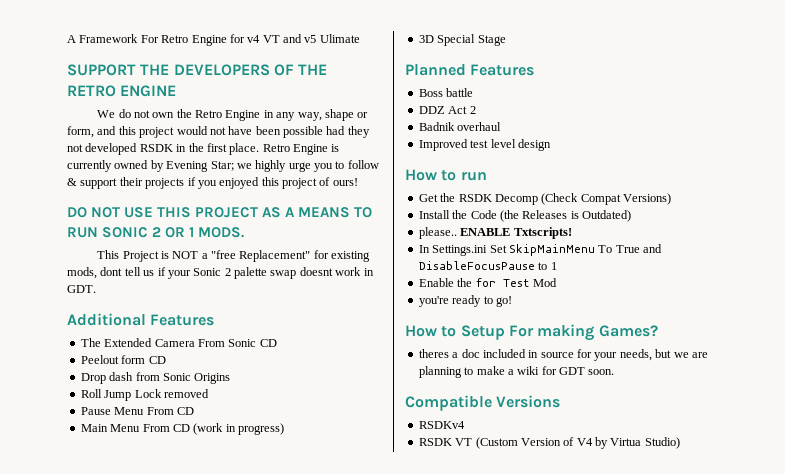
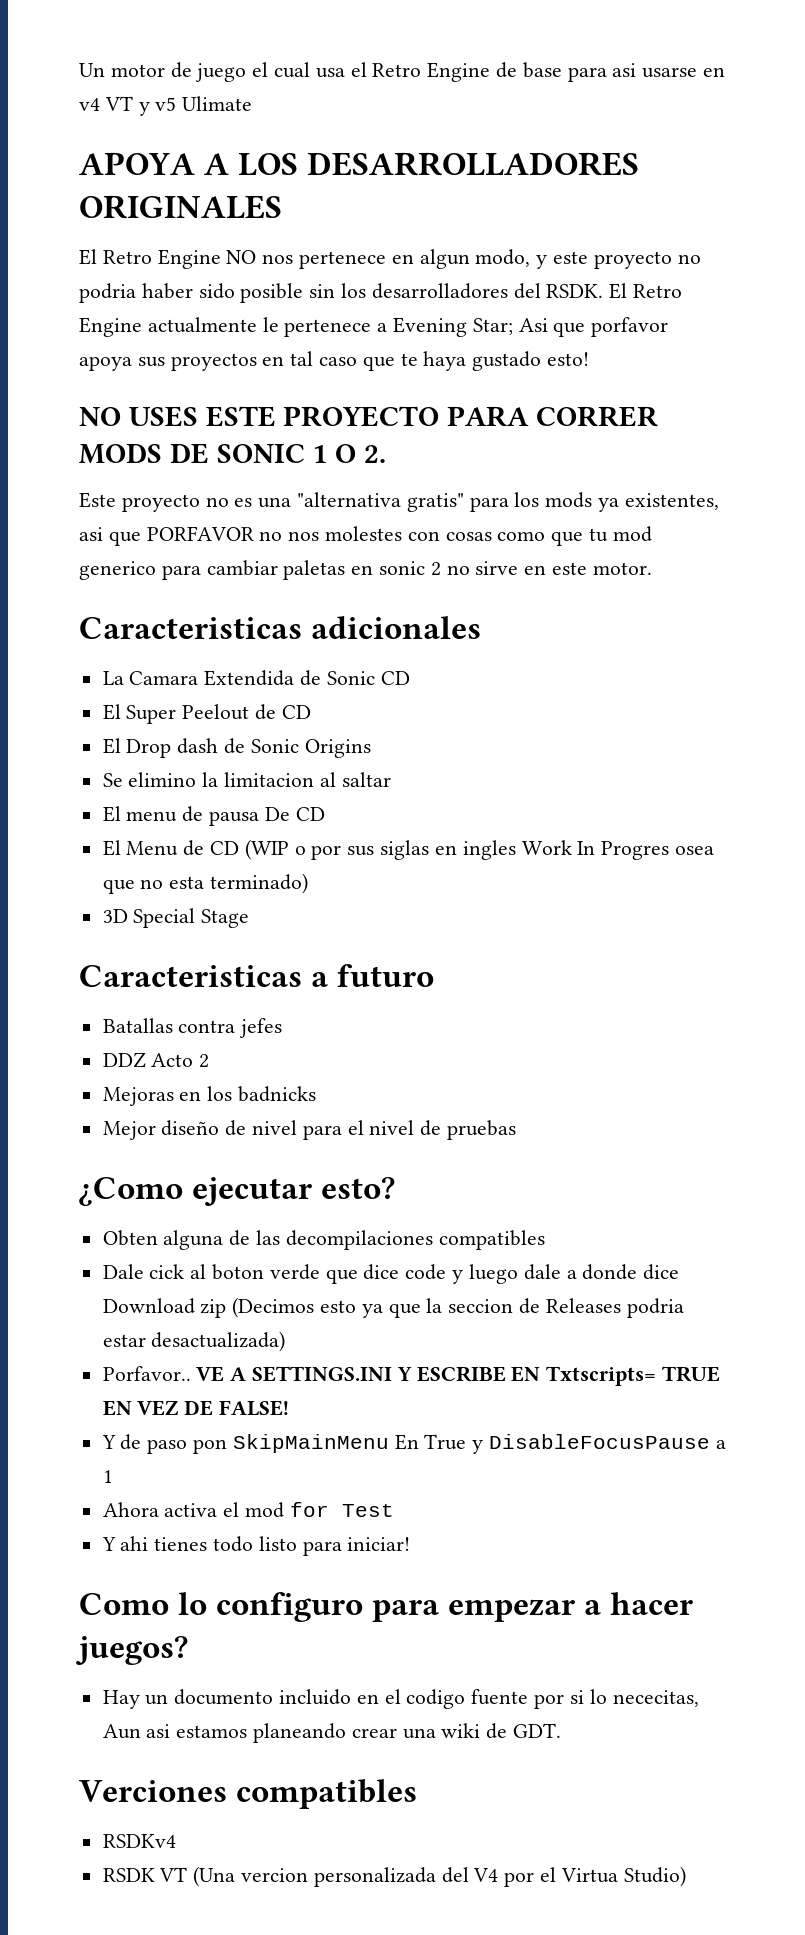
- A Framework For Retro Engine for v4 VT and v5 Ulimate
+ Un motor de juego el cual usa el Retro Engine de base para asi usarse en v4 VT y v5 Ulimate
- SUPPORT THE DEVELOPERS OF THE RETRO ENGINE
- We do not own the Retro Engine in any way, shape or form, and this project would not have been possible had they not developed RSDK in the first place. Retro Engine is currently owned by Evening Star; we highly urge you to follow & support their projects if you enjoyed this project of ours!
- DO NOT USE THIS PROJECT AS A MEANS TO RUN SONIC 2 OR 1 MODS.
- This Project is NOT a "free Replacement" for existing mods, dont tell us if your Sonic 2 palette swap doesnt work in GDT.
- Additional Features
- The Extended Camera From Sonic CD
- Peelout form CD
- Drop dash from Sonic Origins
+ APOYA A LOS DESARROLLADORES ORIGINALES
+ El Retro Engine NO nos pertenece en algun modo, y este proyecto no podria haber sido posible sin los desarrolladores del RSDK. El Retro Engine actualmente le pertenece a Evening Star; Asi que porfavor apoya sus proyectos en tal caso que te haya gustado esto!
+ NO USES ESTE PROYECTO PARA CORRER MODS DE SONIC 1 O 2.
+ Este proyecto no es una "alternativa gratis" para los mods ya existentes, asi que PORFAVOR no nos molestes con cosas como que tu mod generico para cambiar paletas en sonic 2 no sirve en este motor.
+ Caracteristicas adicionales
+ La Camara Extendida de Sonic CD
+ El Super Peelout de CD
+ El Drop dash de Sonic Origins
- Roll Jump Lock removed
- Pause Menu From CD
- Main Menu From CD (work in progress)
+ Se elimino la limitacion al saltar
+ El menu de pausa De CD
+ El Menu de CD (WIP o por sus siglas en ingles Work In Progres osea que no esta terminado)
  3D Special Stage
- Planned Features
- Boss battle
+ Caracteristicas a futuro
+ Batallas contra jefes
- DDZ Act 2
+ DDZ Acto 2
- Badnik overhaul
- Improved test level design
- How to run
- Get the RSDK Decomp (Check Compat Versions)
- Install the Code (the Releases is Outdated)
- please.. ENABLE Txtscripts!
- In Settings.ini Set SkipMainMenu To True and DisableFocusPause to 1
- Enable the for Test Mod
- you're ready to go!
- How to Setup For making Games?
- theres a doc included in source for your needs, but we are planning to make a wiki for GDT soon.
- Compatible Versions
+ Mejoras en los badnicks
+ Mejor diseño de nivel para el nivel de pruebas
+ ¿Como ejecutar esto?
+ Obten alguna de las decompilaciones compatibles
+ Dale cick al boton verde que dice code y luego dale a donde dice Download zip (Decimos esto ya que la seccion de Releases podria estar desactualizada)
+ Porfavor.. VE A SETTINGS.INI Y ESCRIBE EN Txtscripts= TRUE EN VEZ DE FALSE!
+ Y de paso pon SkipMainMenu En True y DisableFocusPause a 1
+ Ahora activa el mod for Test
+ Y ahi tienes todo listo para iniciar!
+ Como lo configuro para empezar a hacer juegos?
+ Hay un documento incluido en el codigo fuente por si lo nececitas, Aun asi estamos planeando crear una wiki de GDT.
+ Verciones compatibles
  RSDKv4
- RSDK VT (Custom Version of V4 by Virtua Studio)
+ RSDK VT (Una vercion personalizada del V4 por el Virtua Studio)

